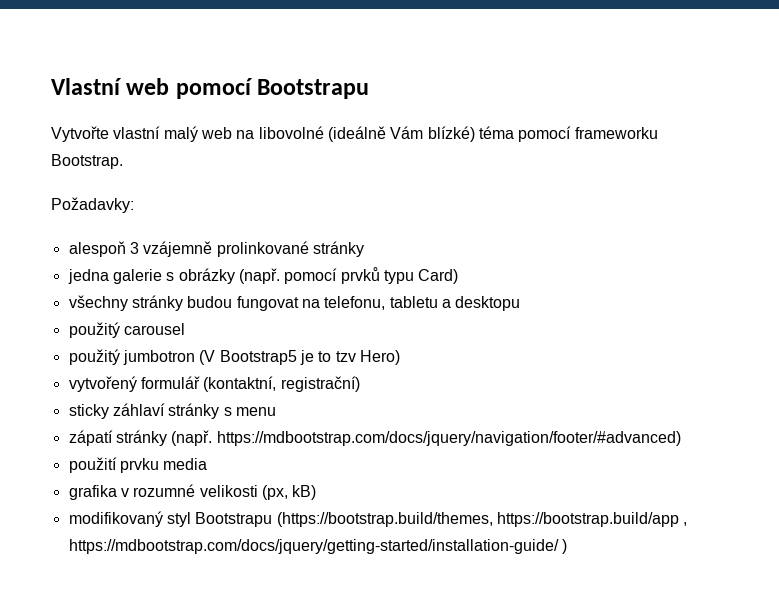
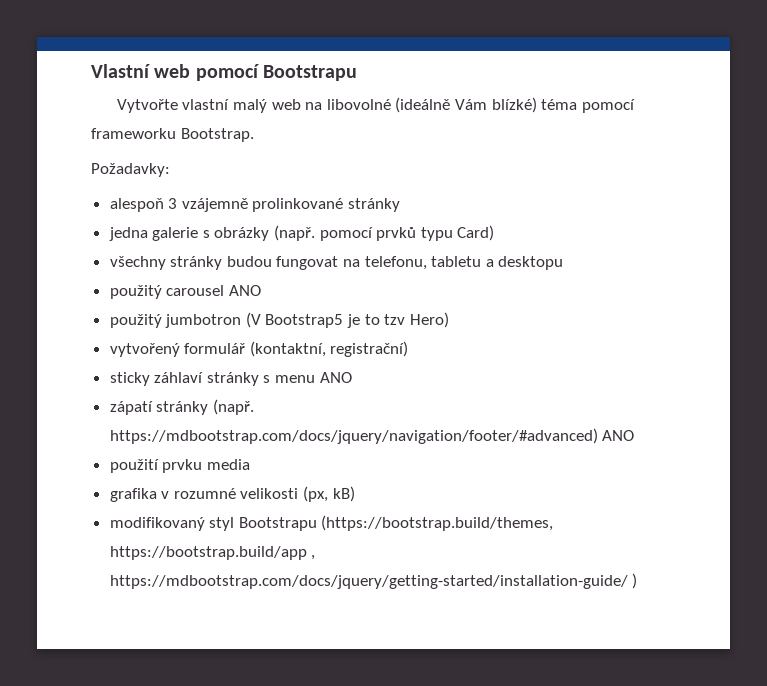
- použitý carousel
+ použitý carousel ANO
- sticky záhlaví stránky s menu
+ sticky záhlaví stránky s menu ANO
- zápatí stránky (např. https://mdbootstrap.com/docs/jquery/navigation/footer/#advanced)
+ zápatí stránky (např. https://mdbootstrap.com/docs/jquery/navigation/footer/#advanced) ANO

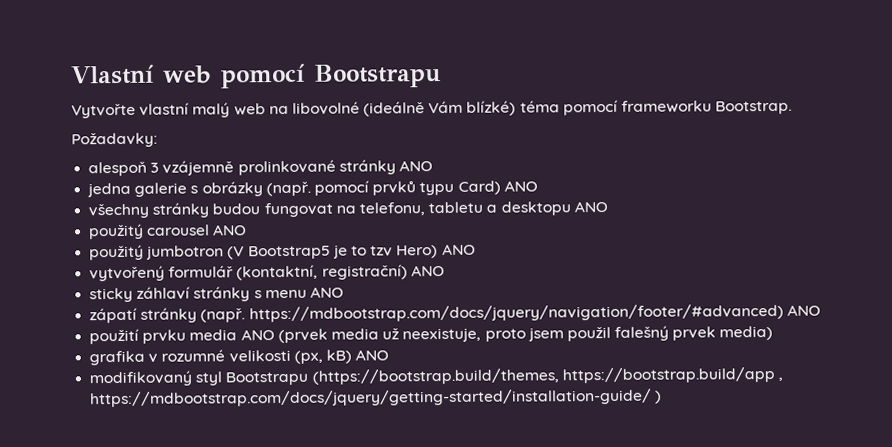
- alespoň 3 vzájemně prolinkované stránky
+ alespoň 3 vzájemně prolinkované stránky ANO
- jedna galerie s obrázky (např. pomocí prvků typu Card)
+ jedna galerie s obrázky (např. pomocí prvků typu Card) ANO
- všechny stránky budou fungovat na telefonu, tabletu a desktopu
+ všechny stránky budou fungovat na telefonu, tabletu a desktopu ANO
- použitý jumbotron (V Bootstrap5 je to tzv Hero)
+ použitý jumbotron (V Bootstrap5 je to tzv Hero) ANO
- vytvořený formulář (kontaktní, registrační)
+ vytvořený formulář (kontaktní, registrační) ANO
- použití prvku media
+ použití prvku media ANO (prvek media už neexistuje, proto jsem použil falešný prvek media)
- grafika v rozumné velikosti (px, kB)
+ grafika v rozumné velikosti (px, kB) ANO

